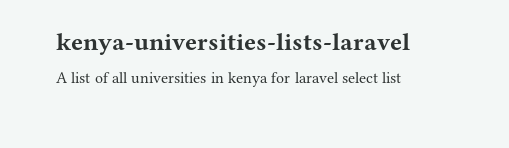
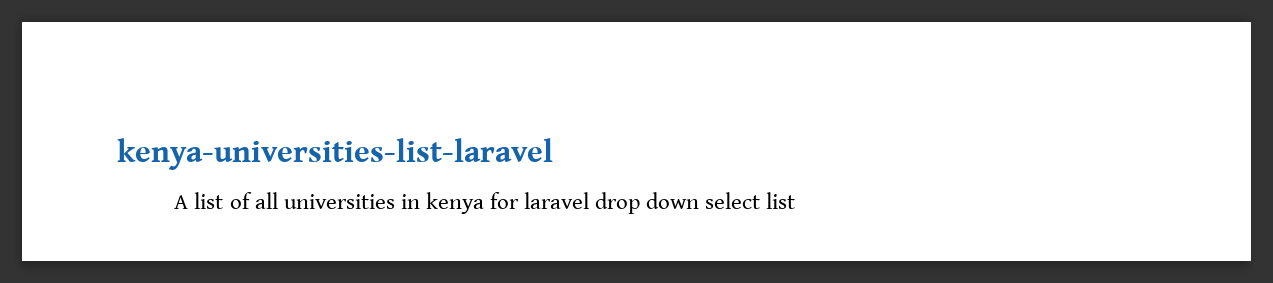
- kenya-universities-lists-laravel
+ kenya-universities-list-laravel
- A list of all universities in kenya for laravel select list
+ A list of all universities in kenya for laravel drop down select list

